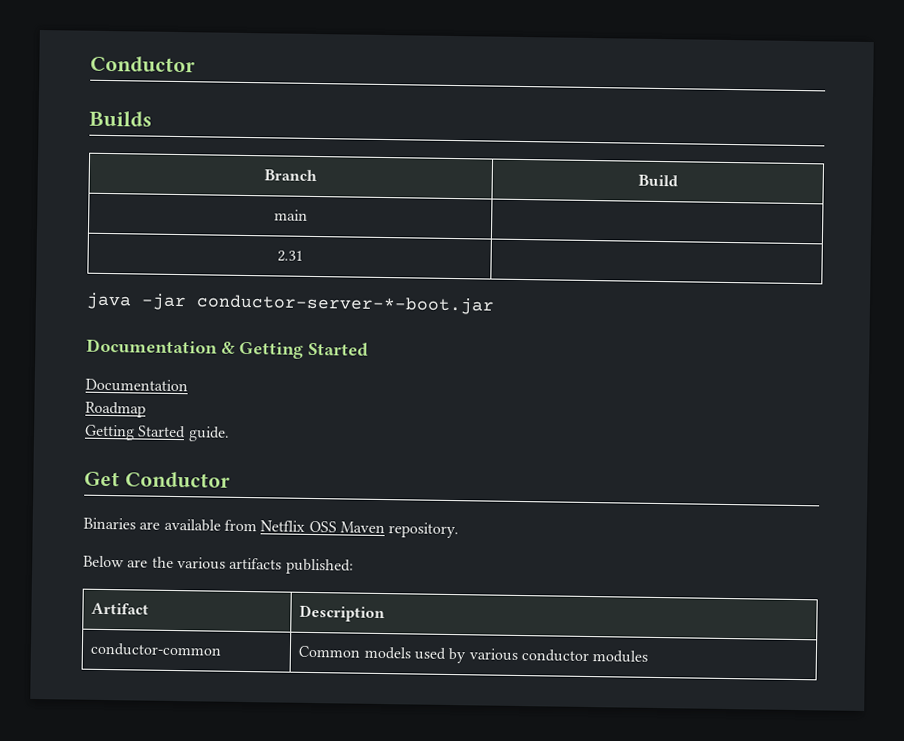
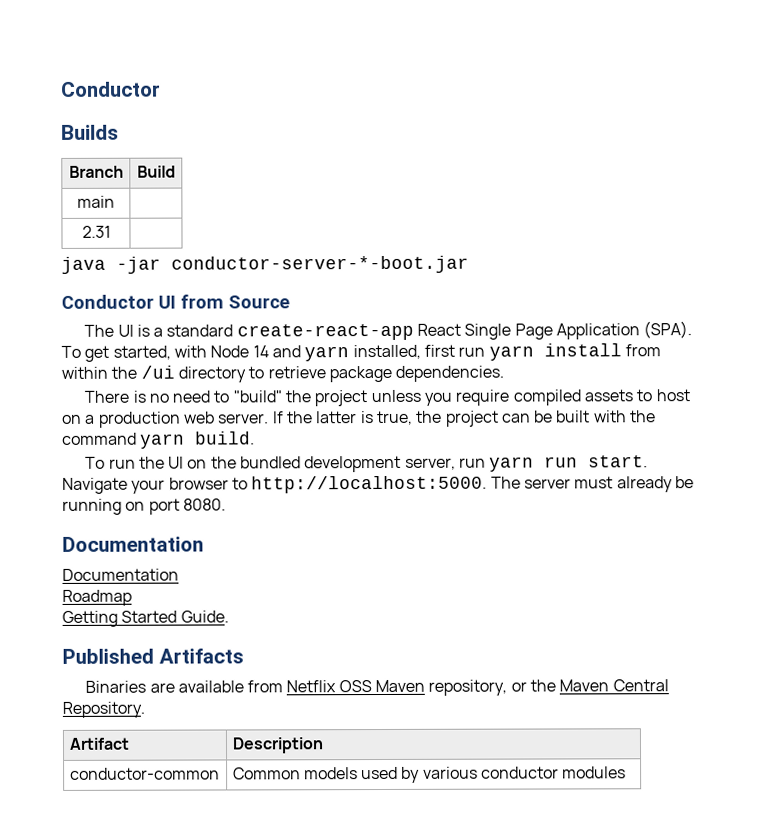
- Documentation & Getting Started
+ Conductor UI from Source
+ The UI is a standard create-react-app React Single Page Application (SPA). To get started, with Node 14 and yarn installed, first run yarn install from within the /ui directory to retrieve package dependencies.
+ There is no need to "build" the project unless you require compiled assets to host on a production web server. If the latter is true, the project can be built with the command yarn build.
+ To run the UI on the bundled development server, run yarn run start. Navigate your browser to http://localhost:5000. The server must already be running on port 8080.
+ Documentation
- Getting Started guide.
- Get Conductor
+ Getting Started Guide.
+ Published Artifacts
- Binaries are available from Netflix OSS Maven repository.
- Below are the various artifacts published:
+ Binaries are available from Netflix OSS Maven repository, or the Maven Central Repository.

